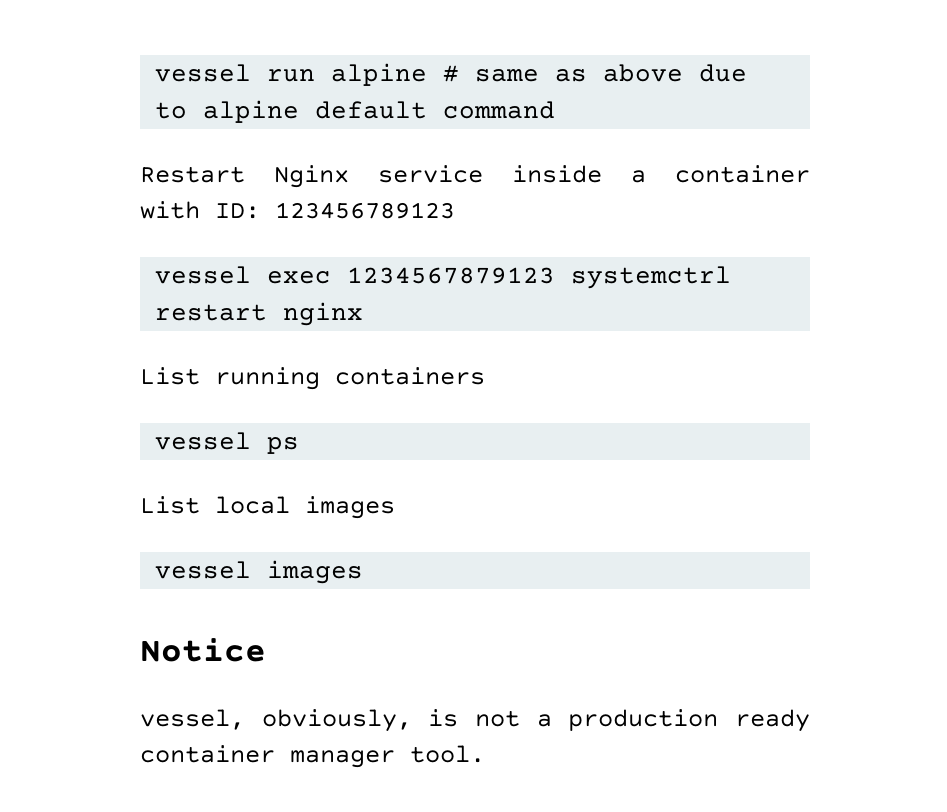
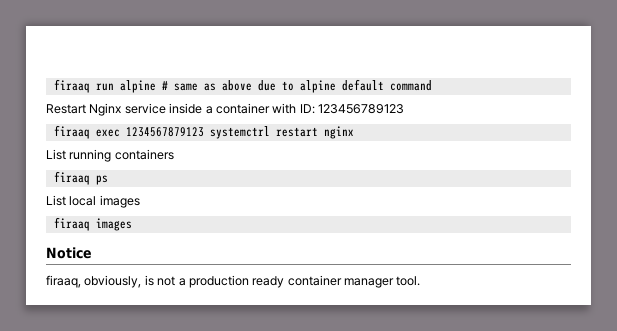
- vessel run alpine # same as above due to alpine default command
+ firaaq run alpine # same as above due to alpine default command
- vessel exec 1234567879123 systemctrl restart nginx
+ firaaq exec 1234567879123 systemctrl restart nginx
- vessel ps
+ firaaq ps
- vessel images
+ firaaq images
- vessel, obviously, is not a production ready container manager tool.
+ firaaq, obviously, is not a production ready container manager tool.

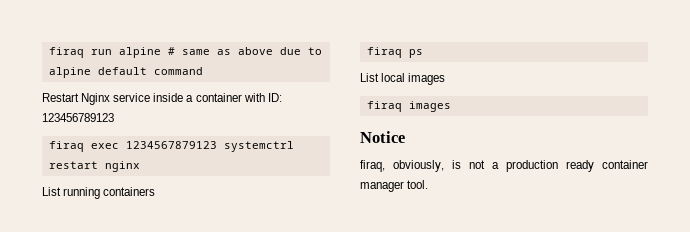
- firaaq run alpine # same as above due to alpine default command
+ firaq run alpine # same as above due to alpine default command
- firaaq exec 1234567879123 systemctrl restart nginx
+ firaq exec 1234567879123 systemctrl restart nginx
- firaaq ps
+ firaq ps
- firaaq images
+ firaq images
- firaaq, obviously, is not a production ready container manager tool.
+ firaq, obviously, is not a production ready container manager tool.

